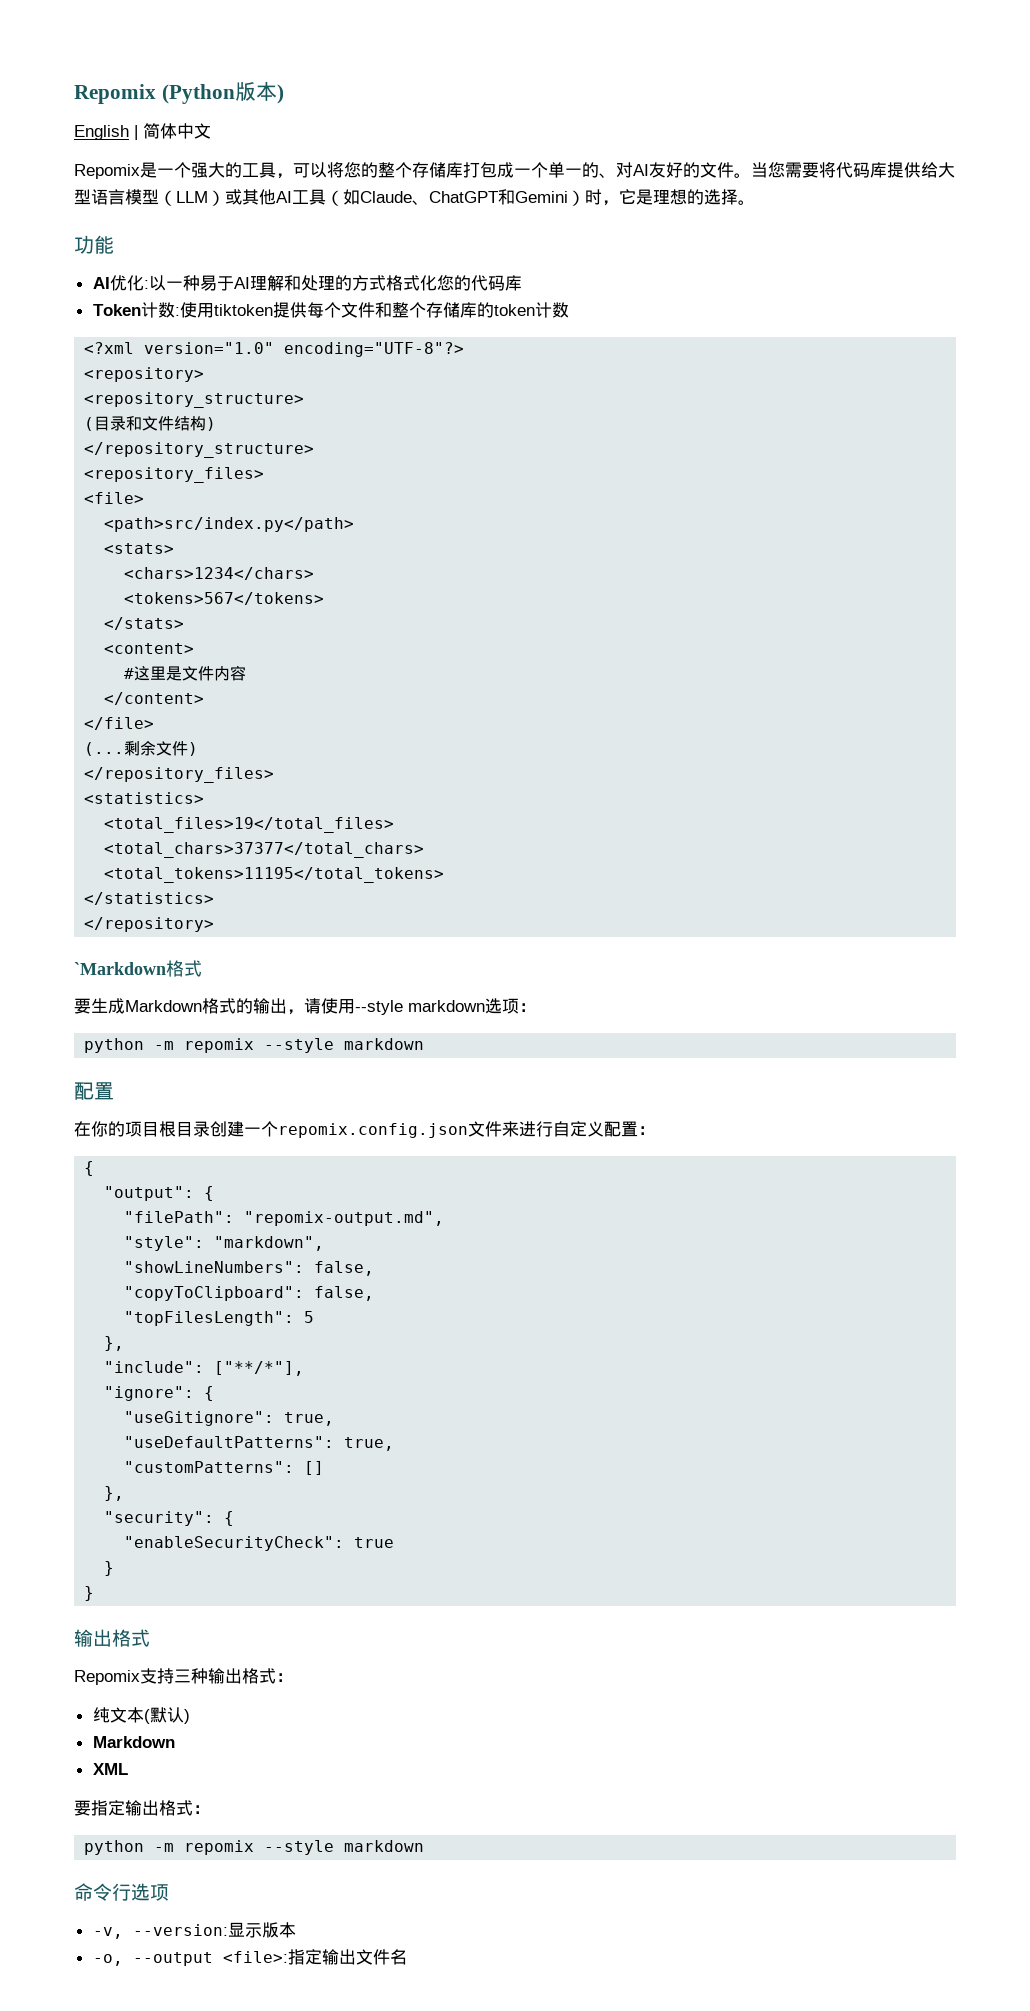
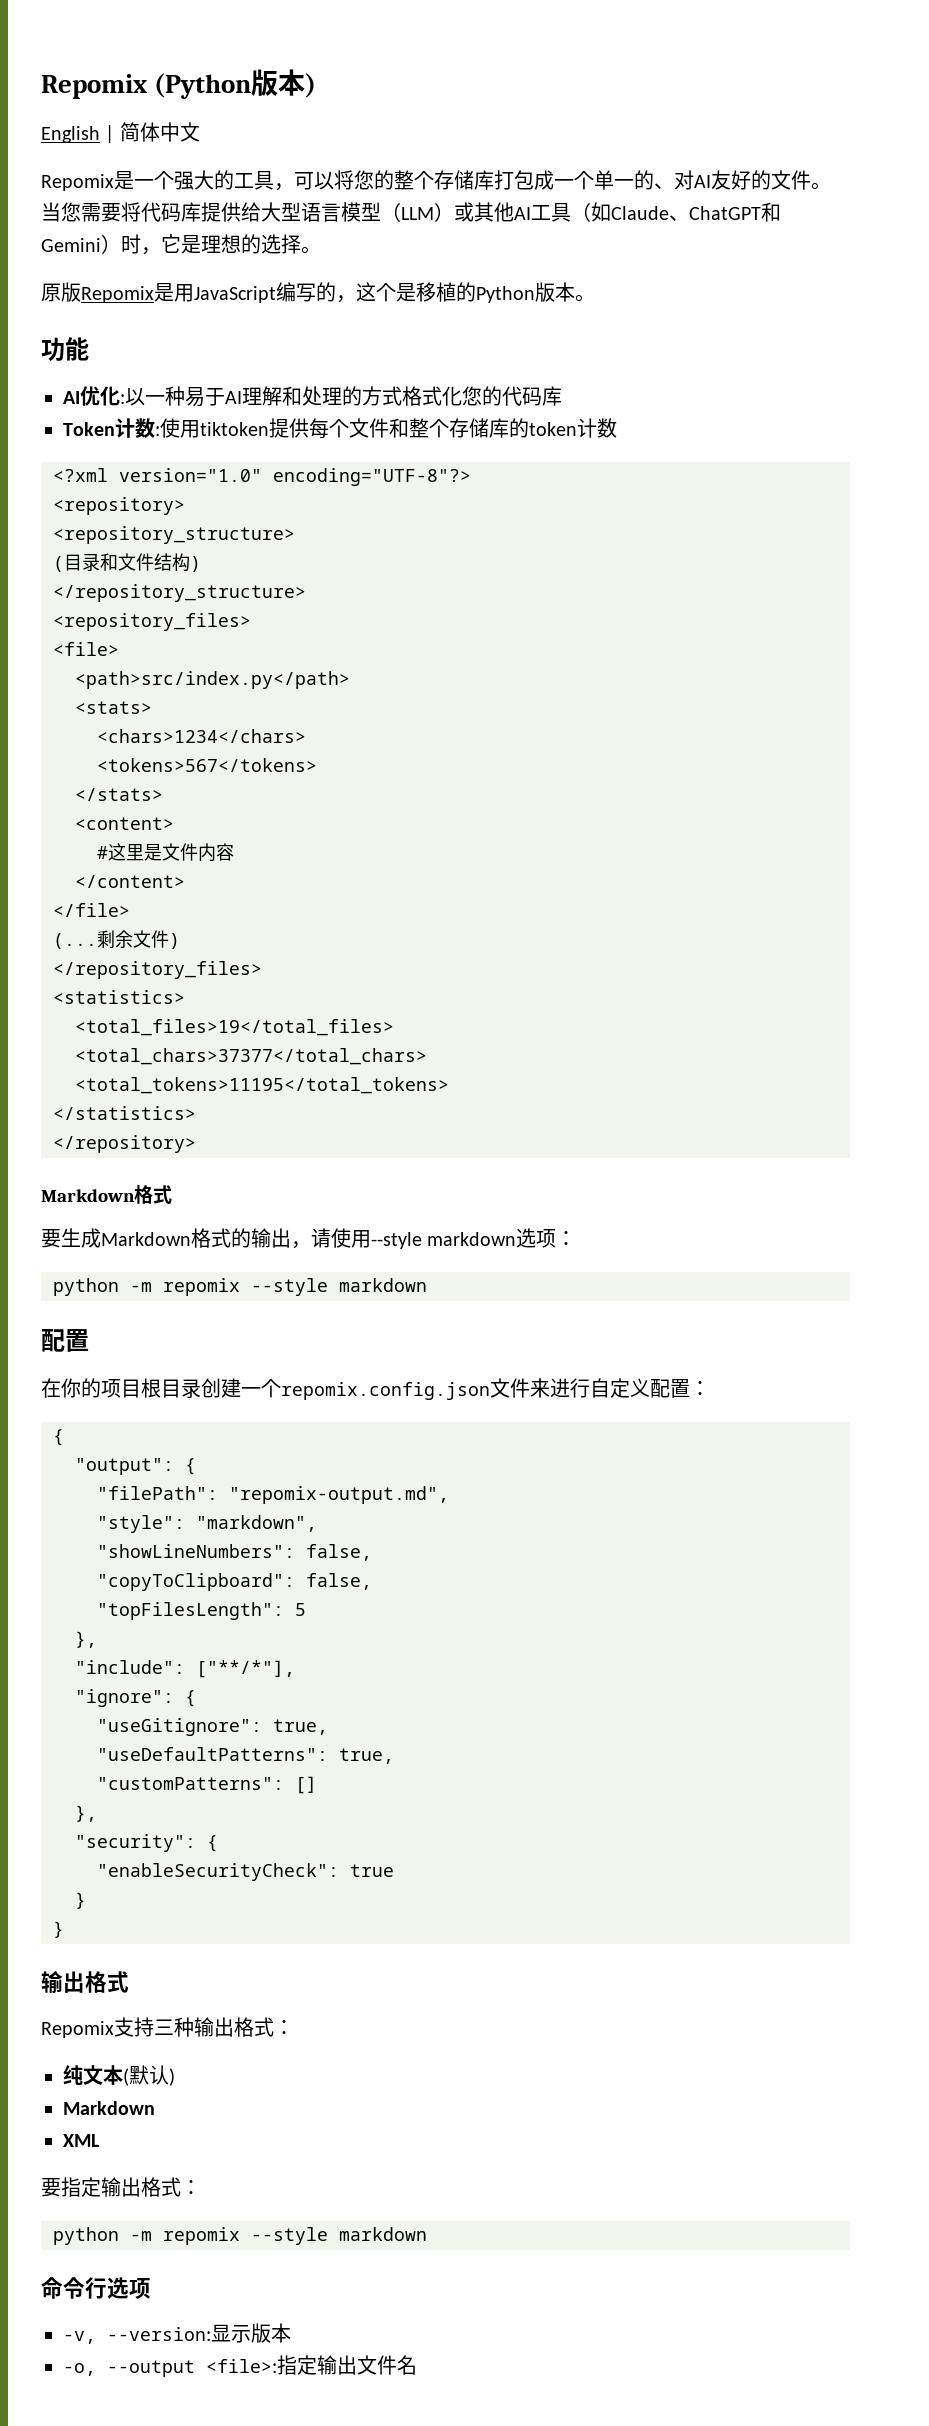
+ 原版Repomix是用JavaScript编写的，这个是移植的Python版本。
  </repository>
- `Markdown格式
+ Markdown格式

